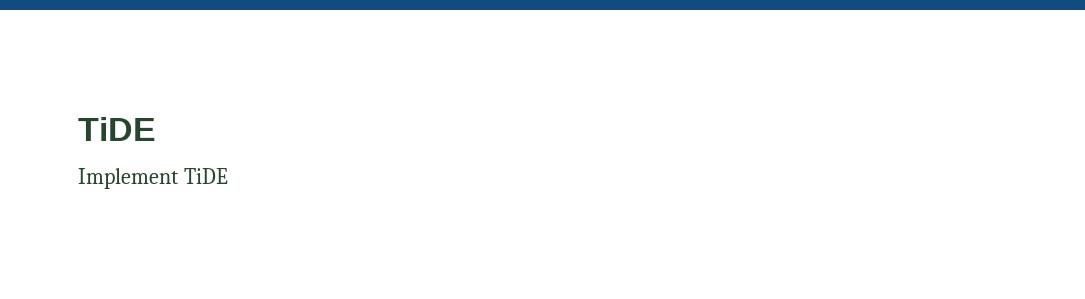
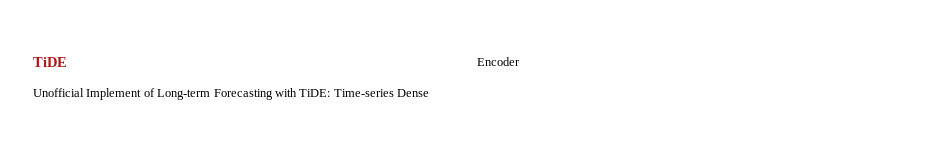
- Implement TiDE
+ Unofficial Implement of Long-term Forecasting with TiDE: Time-series Dense Encoder

